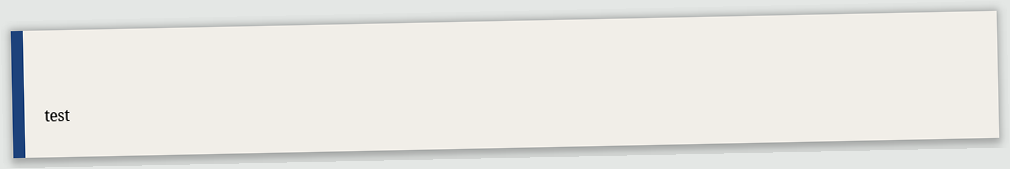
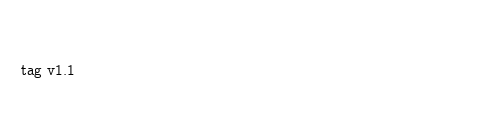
- test
+ tag v1.1

